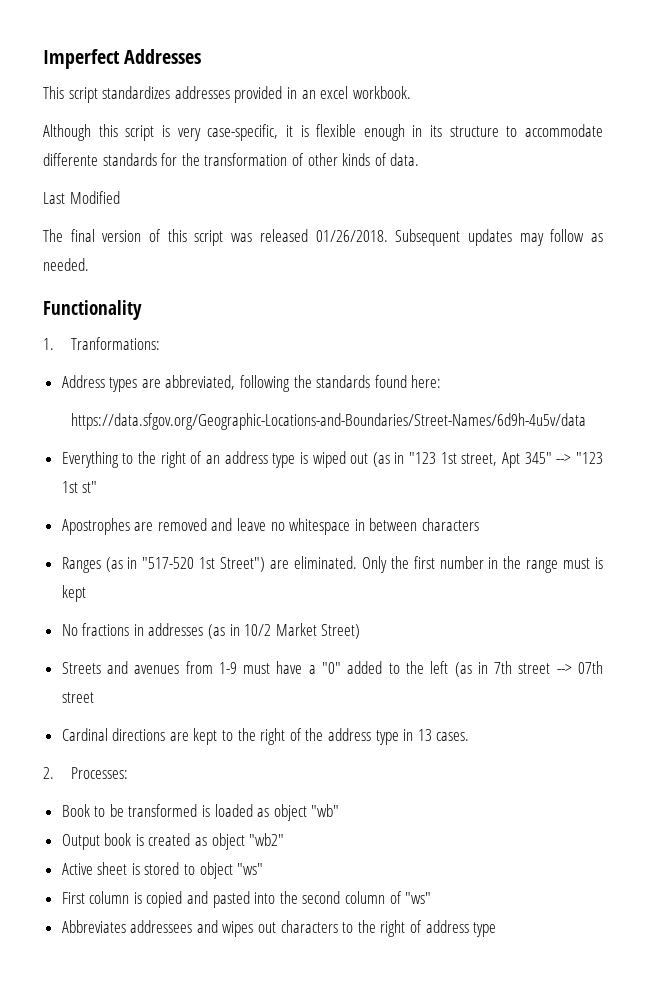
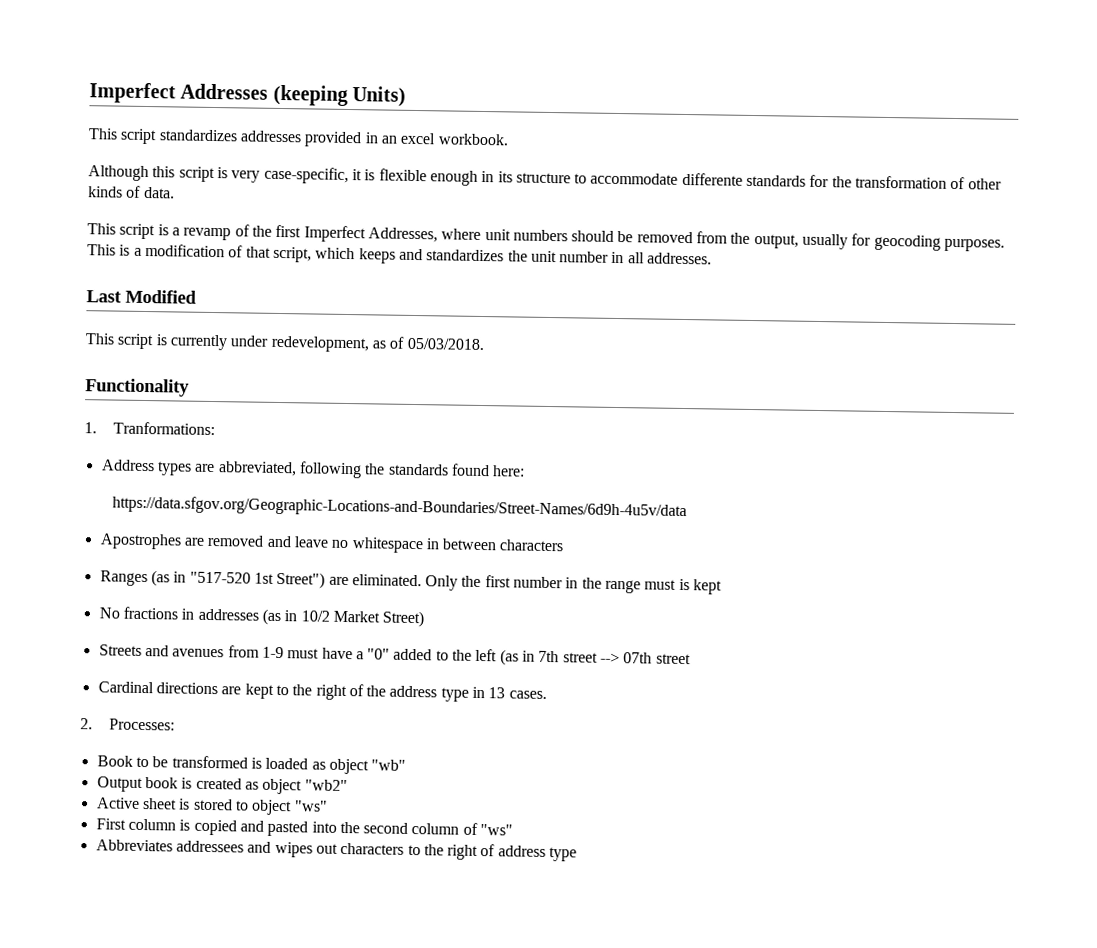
- Imperfect Addresses
+ Imperfect Addresses (keeping Units)
+ This script is a revamp of the first Imperfect Addresses, where unit numbers should be removed from the output, usually for geocoding purposes. This is a modification of that script, which keeps and standardizes the unit number in all addresses.
  Last Modified
- The final version of this script was released 01/26/2018. Subsequent updates may follow as needed.
+ This script is currently under redevelopment, as of 05/03/2018.
- Everything to the right of an address type is wiped out (as in "123 1st street, Apt 345" --> "123 1st st"

